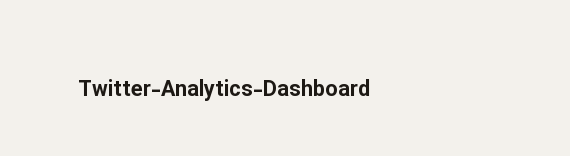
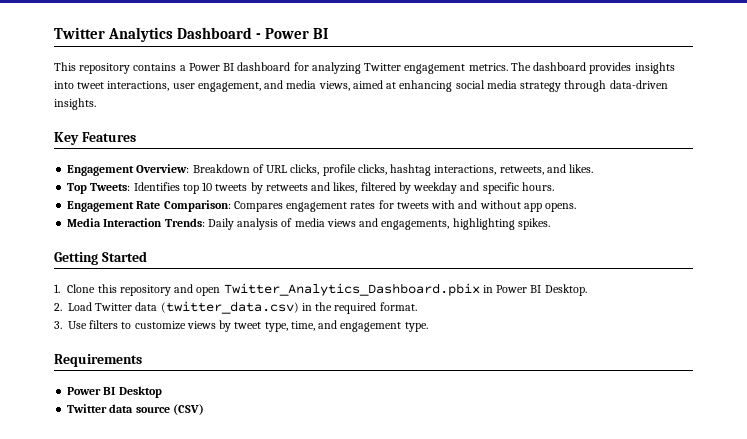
- Twitter-Analytics-Dashboard
+ Twitter Analytics Dashboard - Power BI
+ This repository contains a Power BI dashboard for analyzing Twitter engagement metrics. The dashboard provides insights into tweet interactions, user engagement, and media views, aimed at enhancing social media strategy through data-driven insights.
+ Key Features
+ Engagement Overview: Breakdown of URL clicks, profile clicks, hashtag interactions, retweets, and likes.
+ Top Tweets: Identifies top 10 tweets by retweets and likes, filtered by weekday and specific hours.
+ Engagement Rate Comparison: Compares engagement rates for tweets with and without app opens.
+ Media Interaction Trends: Daily analysis of media views and engagements, highlighting spikes.
+ Getting Started
+ 1. Clone this repository and open Twitter_Analytics_Dashboard.pbix in Power BI Desktop.
+ 2. Load Twitter data (twitter_data.csv) in the required format.
+ 3. Use filters to customize views by tweet type, time, and engagement type.
+ Requirements
+ Power BI Desktop
+ Twitter data source (CSV)

